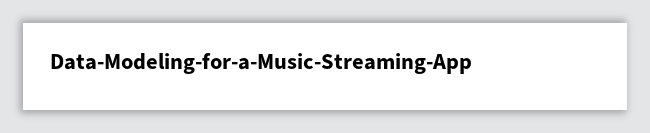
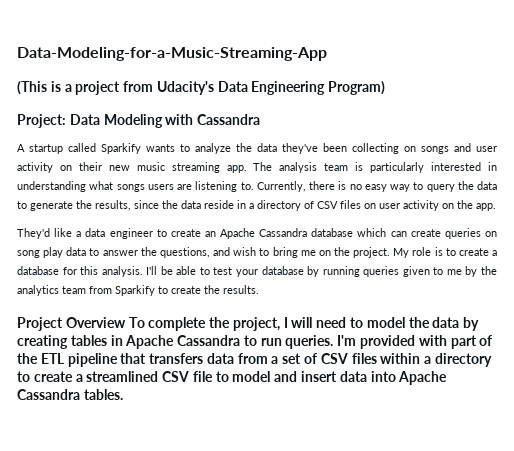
+ (This is a project from Udacity's Data Engineering Program)
+ Project: Data Modeling with Cassandra
+ A startup called Sparkify wants to analyze the data they've been collecting on songs and user activity on their new music streaming app. The analysis team is particularly interested in understanding what songs users are listening to. Currently, there is no easy way to query the data to generate the results, since the data reside in a directory of CSV files on user activity on the app.
+ They'd like a data engineer to create an Apache Cassandra database which can create queries on song play data to answer the questions, and wish to bring me on the project. My role is to create a database for this analysis. I'll be able to test your database by running queries given to me by the analytics team from Sparkify to create the results.
+ Project Overview To complete the project, I will need to model the data by creating tables in Apache Cassandra to run queries. I'm provided with part of the ETL pipeline that transfers data from a set of CSV files within a directory to create a streamlined CSV file to model and insert data into Apache Cassandra tables.

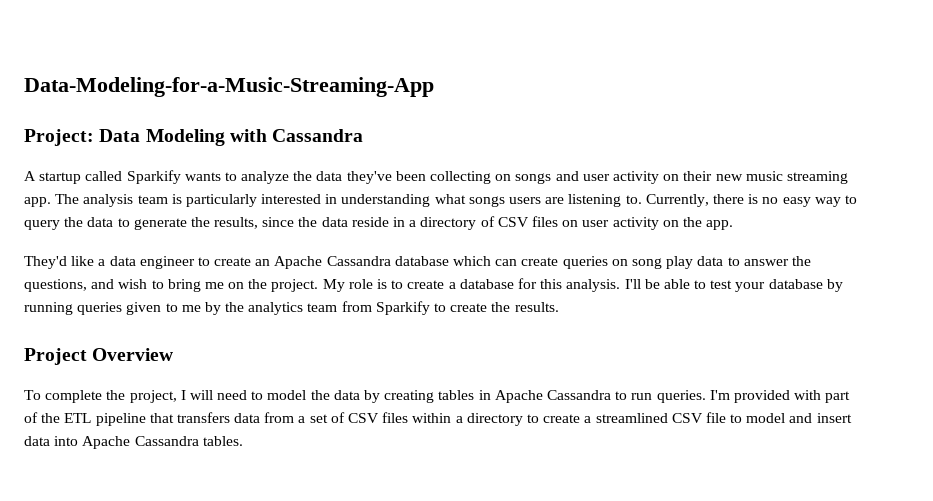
- (This is a project from Udacity's Data Engineering Program)
- Project Overview To complete the project, I will need to model the data by creating tables in Apache Cassandra to run queries.
+ Project Overview
+ To complete the project, I will need to model the data by creating tables in Apache Cassandra to run queries.

